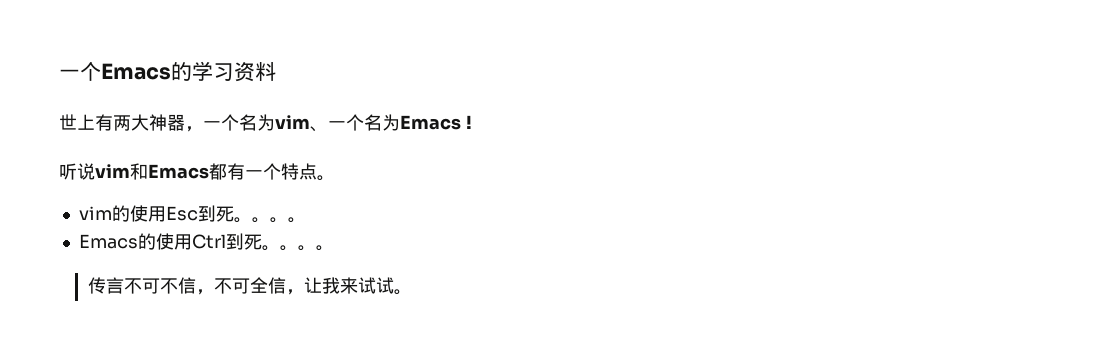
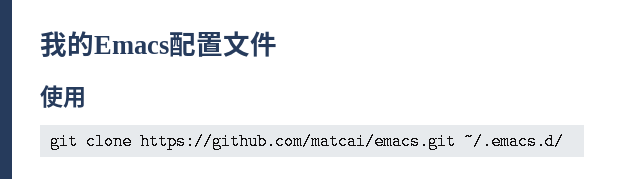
- 一个Emacs的学习资料
- 世上有两大神器，一个名为vim、一个名为Emacs !
- 听说vim和Emacs都有一个特点。
- vim的使用Esc到死。。。。
- Emacs的使用Ctrl到死。。。。
- 传言不可不信，不可全信，让我来试试。
+ 我的Emacs配置文件
+ 使用
+ git clone https://github.com/matcai/emacs.git ~/.emacs.d/

